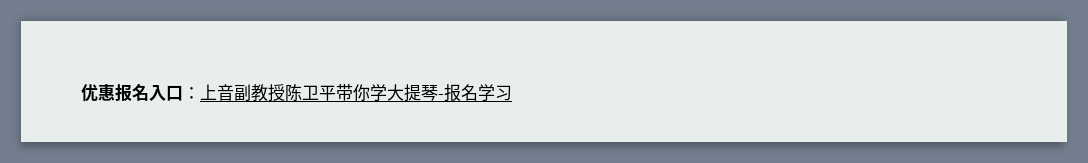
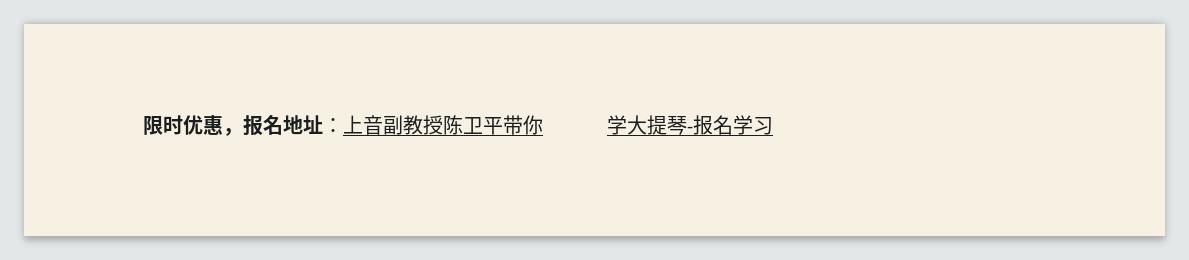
- 优惠报名入口：上音副教授陈卫平带你学大提琴-报名学习
+ 限时优惠，报名地址：上音副教授陈卫平带你学大提琴-报名学习

